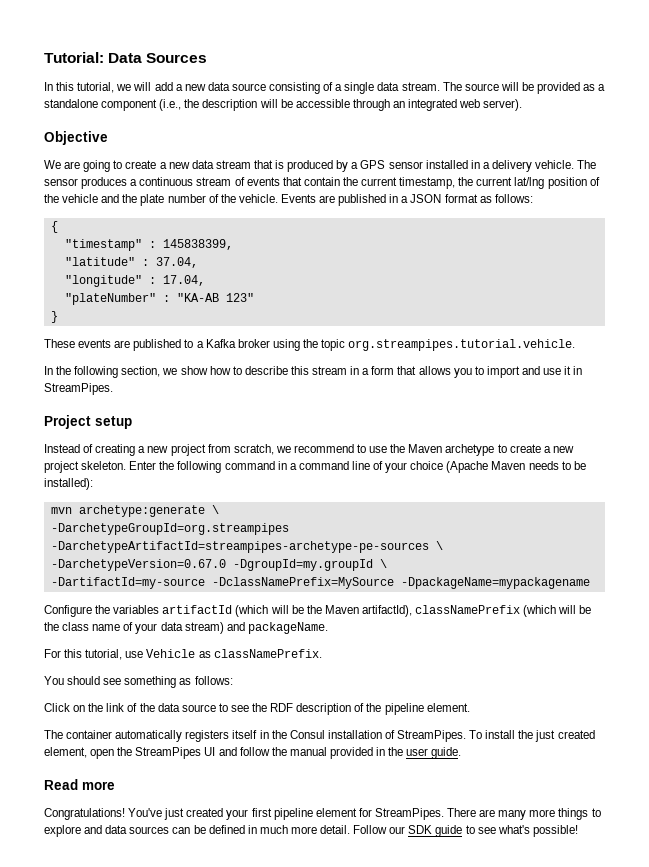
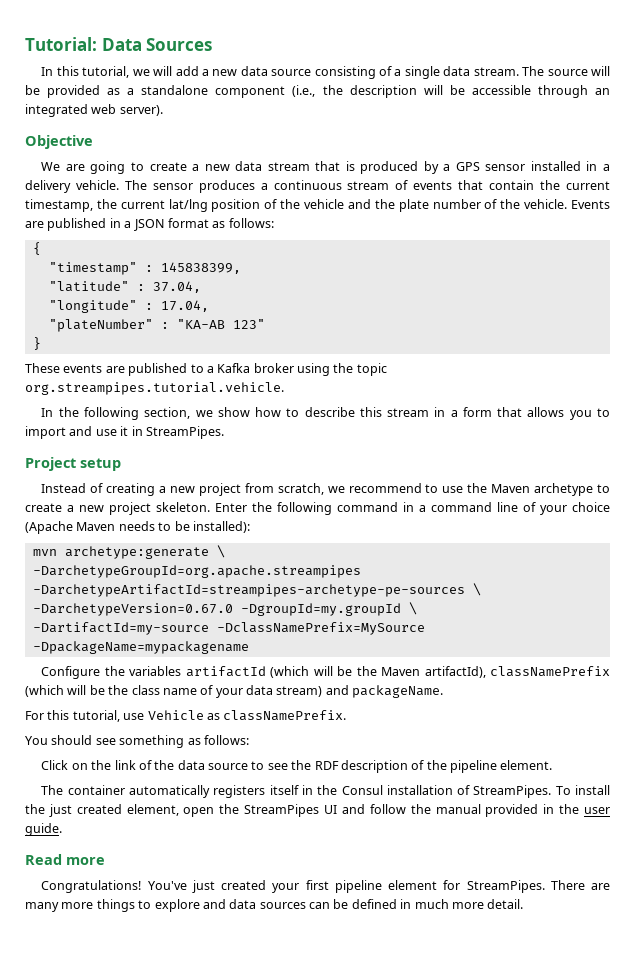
- -DarchetypeGroupId=org.streampipes -DarchetypeArtifactId=streampipes-archetype-pe-sources \
+ -DarchetypeGroupId=org.apache.streampipes -DarchetypeArtifactId=streampipes-archetype-pe-sources \
- Follow our SDK guide to see what's possible!

